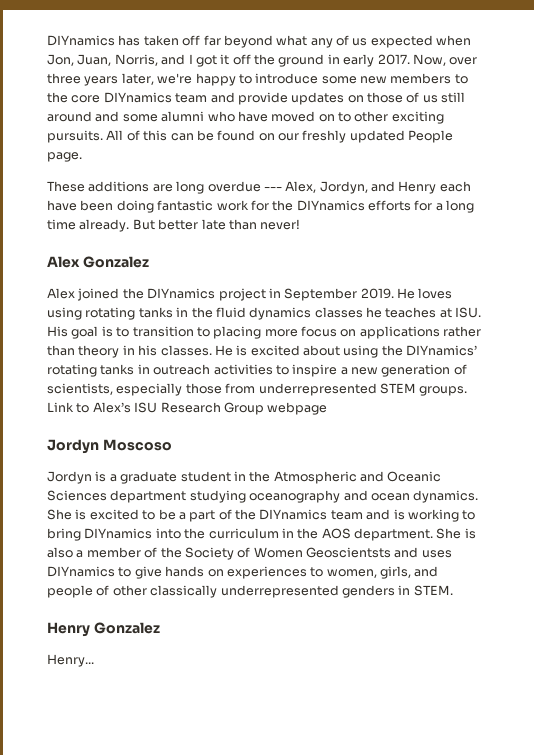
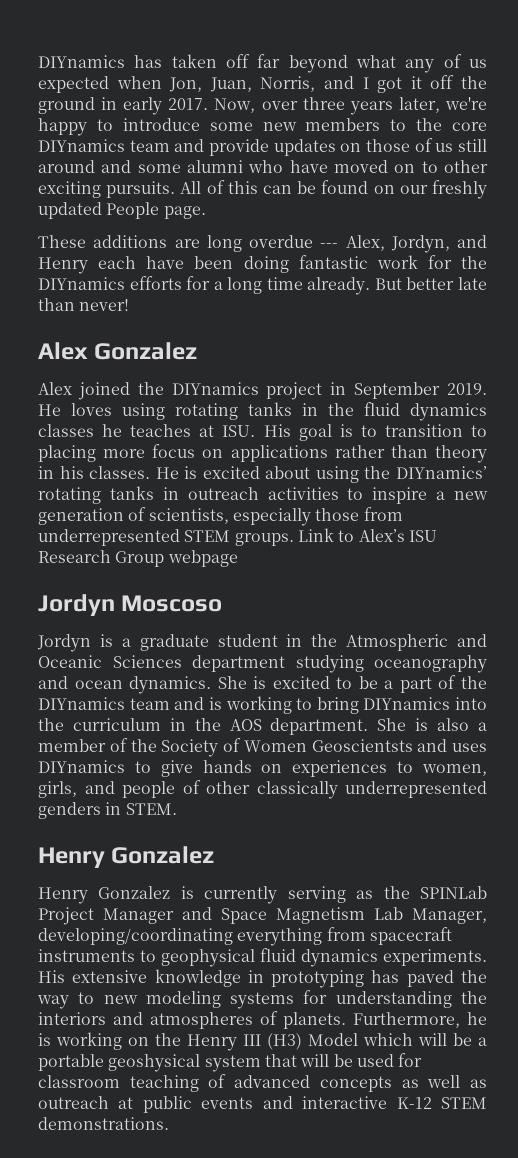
- Henry...
+ Henry Gonzalez is currently serving as the SPINLab Project Manager and Space Magnetism Lab Manager, developing/coordinating everything from spacecraft instruments to geophysical fluid dynamics experiments. His extensive knowledge in prototyping has paved the way to new modeling systems for understanding the interiors and atmospheres of planets. Furthermore, he is working on the Henry III (H3) Model which will be a portable geoshysical system that will be used for classroom teaching of advanced concepts as well as outreach at public events and interactive K-12 STEM demonstrations.

